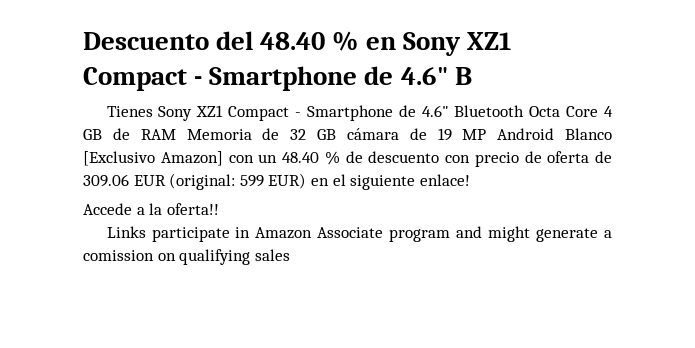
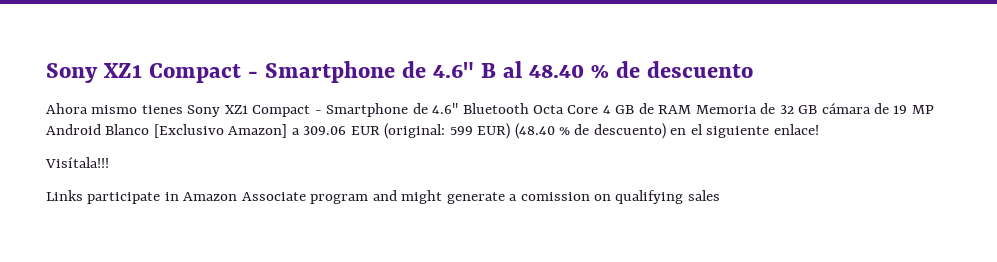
- Descuento del 48.40 % en Sony XZ1 Compact - Smartphone de 4.6" B
- Tienes Sony XZ1 Compact - Smartphone de 4.6" Bluetooth Octa Core 4 GB de RAM Memoria de 32 GB cámara de 19 MP Android Blanco [Exclusivo Amazon] con un 48.40 % de descuento con precio de oferta de 309.06 EUR (original: 599 EUR) en el siguiente enlace!
+ Sony XZ1 Compact - Smartphone de 4.6" B al 48.40 % de descuento
+ Ahora mismo tienes Sony XZ1 Compact - Smartphone de 4.6" Bluetooth Octa Core 4 GB de RAM Memoria de 32 GB cámara de 19 MP Android Blanco [Exclusivo Amazon] a 309.06 EUR (original: 599 EUR) (48.40 % de descuento) en el siguiente enlace!
- Accede a la oferta!!
+ Visítala!!!

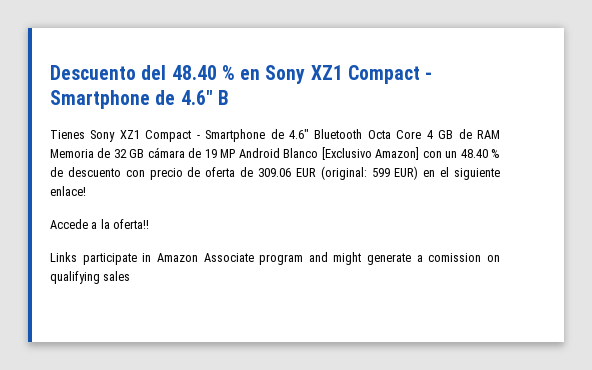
- Sony XZ1 Compact - Smartphone de 4.6" B al 48.40 % de descuento
- Ahora mismo tienes Sony XZ1 Compact - Smartphone de 4.6" Bluetooth Octa Core 4 GB de RAM Memoria de 32 GB cámara de 19 MP Android Blanco [Exclusivo Amazon] a 309.06 EUR (original: 599 EUR) (48.40 % de descuento) en el siguiente enlace!
+ Descuento del 48.40 % en Sony XZ1 Compact - Smartphone de 4.6" B
+ Tienes Sony XZ1 Compact - Smartphone de 4.6" Bluetooth Octa Core 4 GB de RAM Memoria de 32 GB cámara de 19 MP Android Blanco [Exclusivo Amazon] con un 48.40 % de descuento con precio de oferta de 309.06 EUR (original: 599 EUR) en el siguiente enlace!
- Visítala!!!
+ Accede a la oferta!!

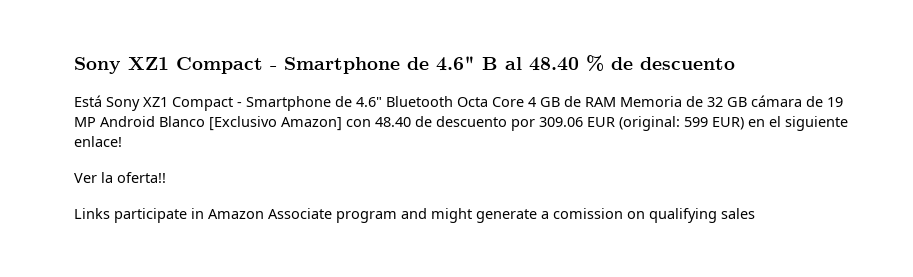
- Descuento del 48.40 % en Sony XZ1 Compact - Smartphone de 4.6" B
- Tienes Sony XZ1 Compact - Smartphone de 4.6" Bluetooth Octa Core 4 GB de RAM Memoria de 32 GB cámara de 19 MP Android Blanco [Exclusivo Amazon] con un 48.40 % de descuento con precio de oferta de 309.06 EUR (original: 599 EUR) en el siguiente enlace!
+ Sony XZ1 Compact - Smartphone de 4.6" B al 48.40 % de descuento
+ Está Sony XZ1 Compact - Smartphone de 4.6" Bluetooth Octa Core 4 GB de RAM Memoria de 32 GB cámara de 19 MP Android Blanco [Exclusivo Amazon] con 48.40 de descuento por 309.06 EUR (original: 599 EUR) en el siguiente enlace!
- Accede a la oferta!!
+ Ver la oferta!!

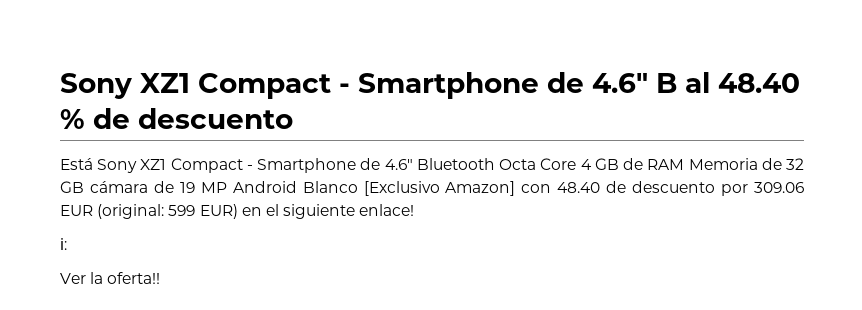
+ ℹ:
- Links participate in Amazon Associate program and might generate a comission on qualifying sales

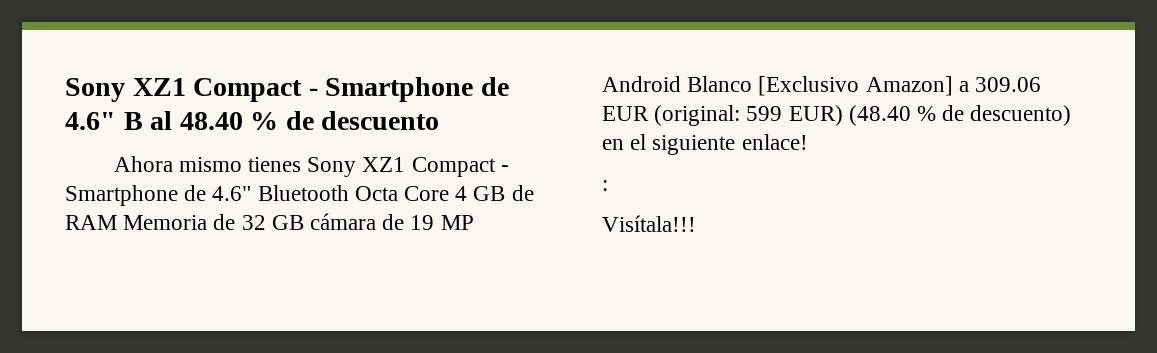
- Está Sony XZ1 Compact - Smartphone de 4.6" Bluetooth Octa Core 4 GB de RAM Memoria de 32 GB cámara de 19 MP Android Blanco [Exclusivo Amazon] con 48.40 de descuento por 309.06 EUR (original: 599 EUR) en el siguiente enlace!
+ Ahora mismo tienes Sony XZ1 Compact - Smartphone de 4.6" Bluetooth Octa Core 4 GB de RAM Memoria de 32 GB cámara de 19 MP Android Blanco [Exclusivo Amazon] a 309.06 EUR (original: 599 EUR) (48.40 % de descuento) en el siguiente enlace!
- ℹ:
- Ver la oferta!!
+ :
+ Visítala!!!

